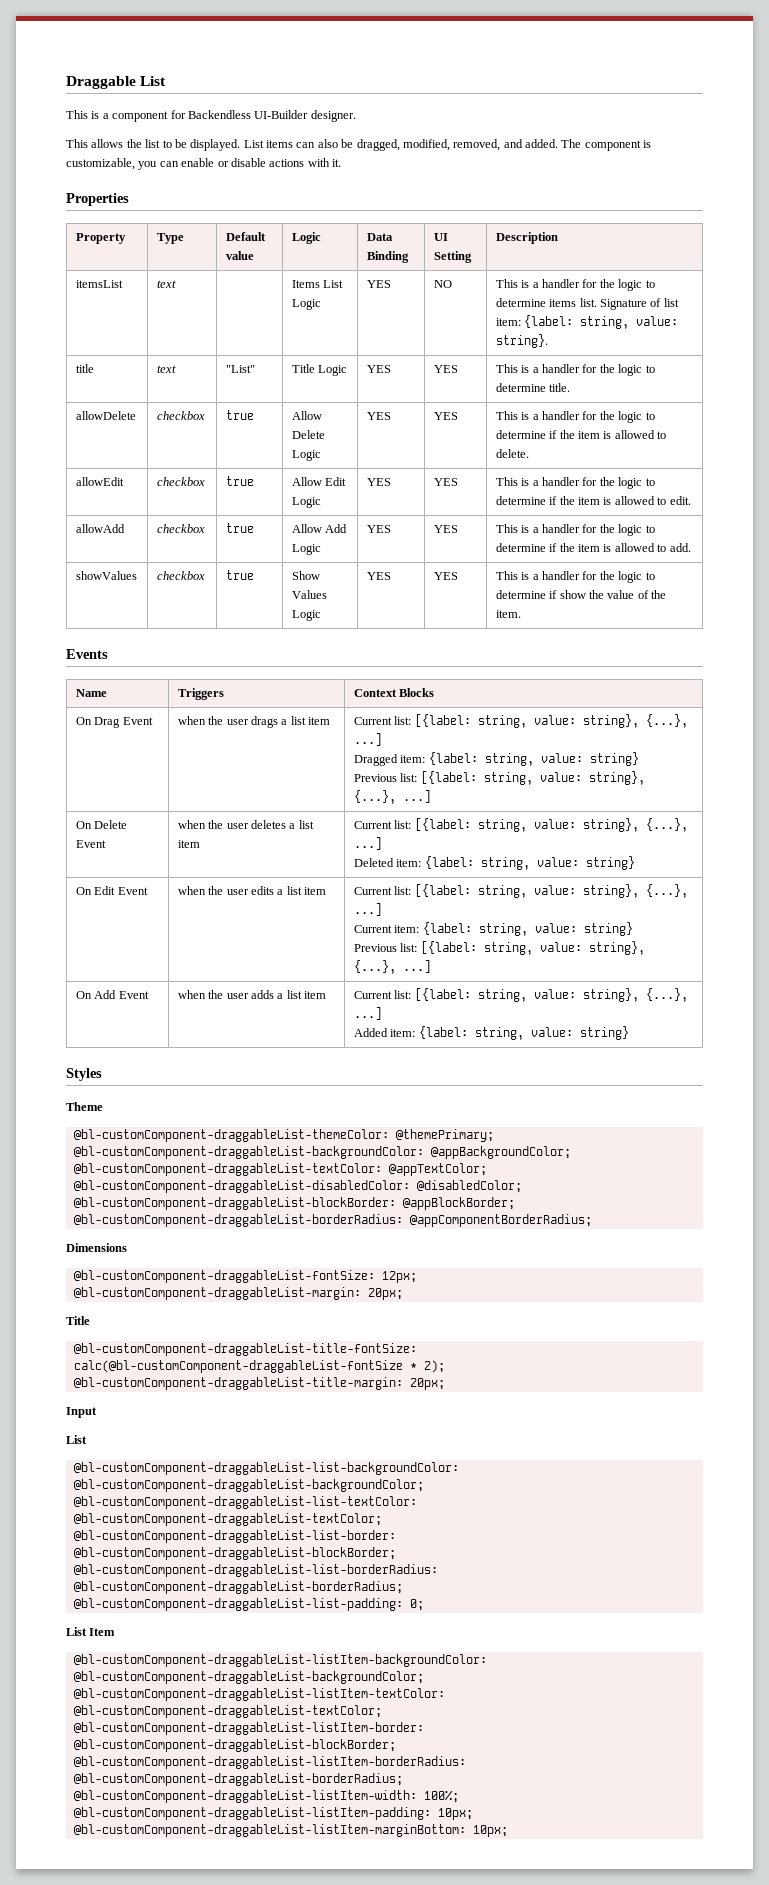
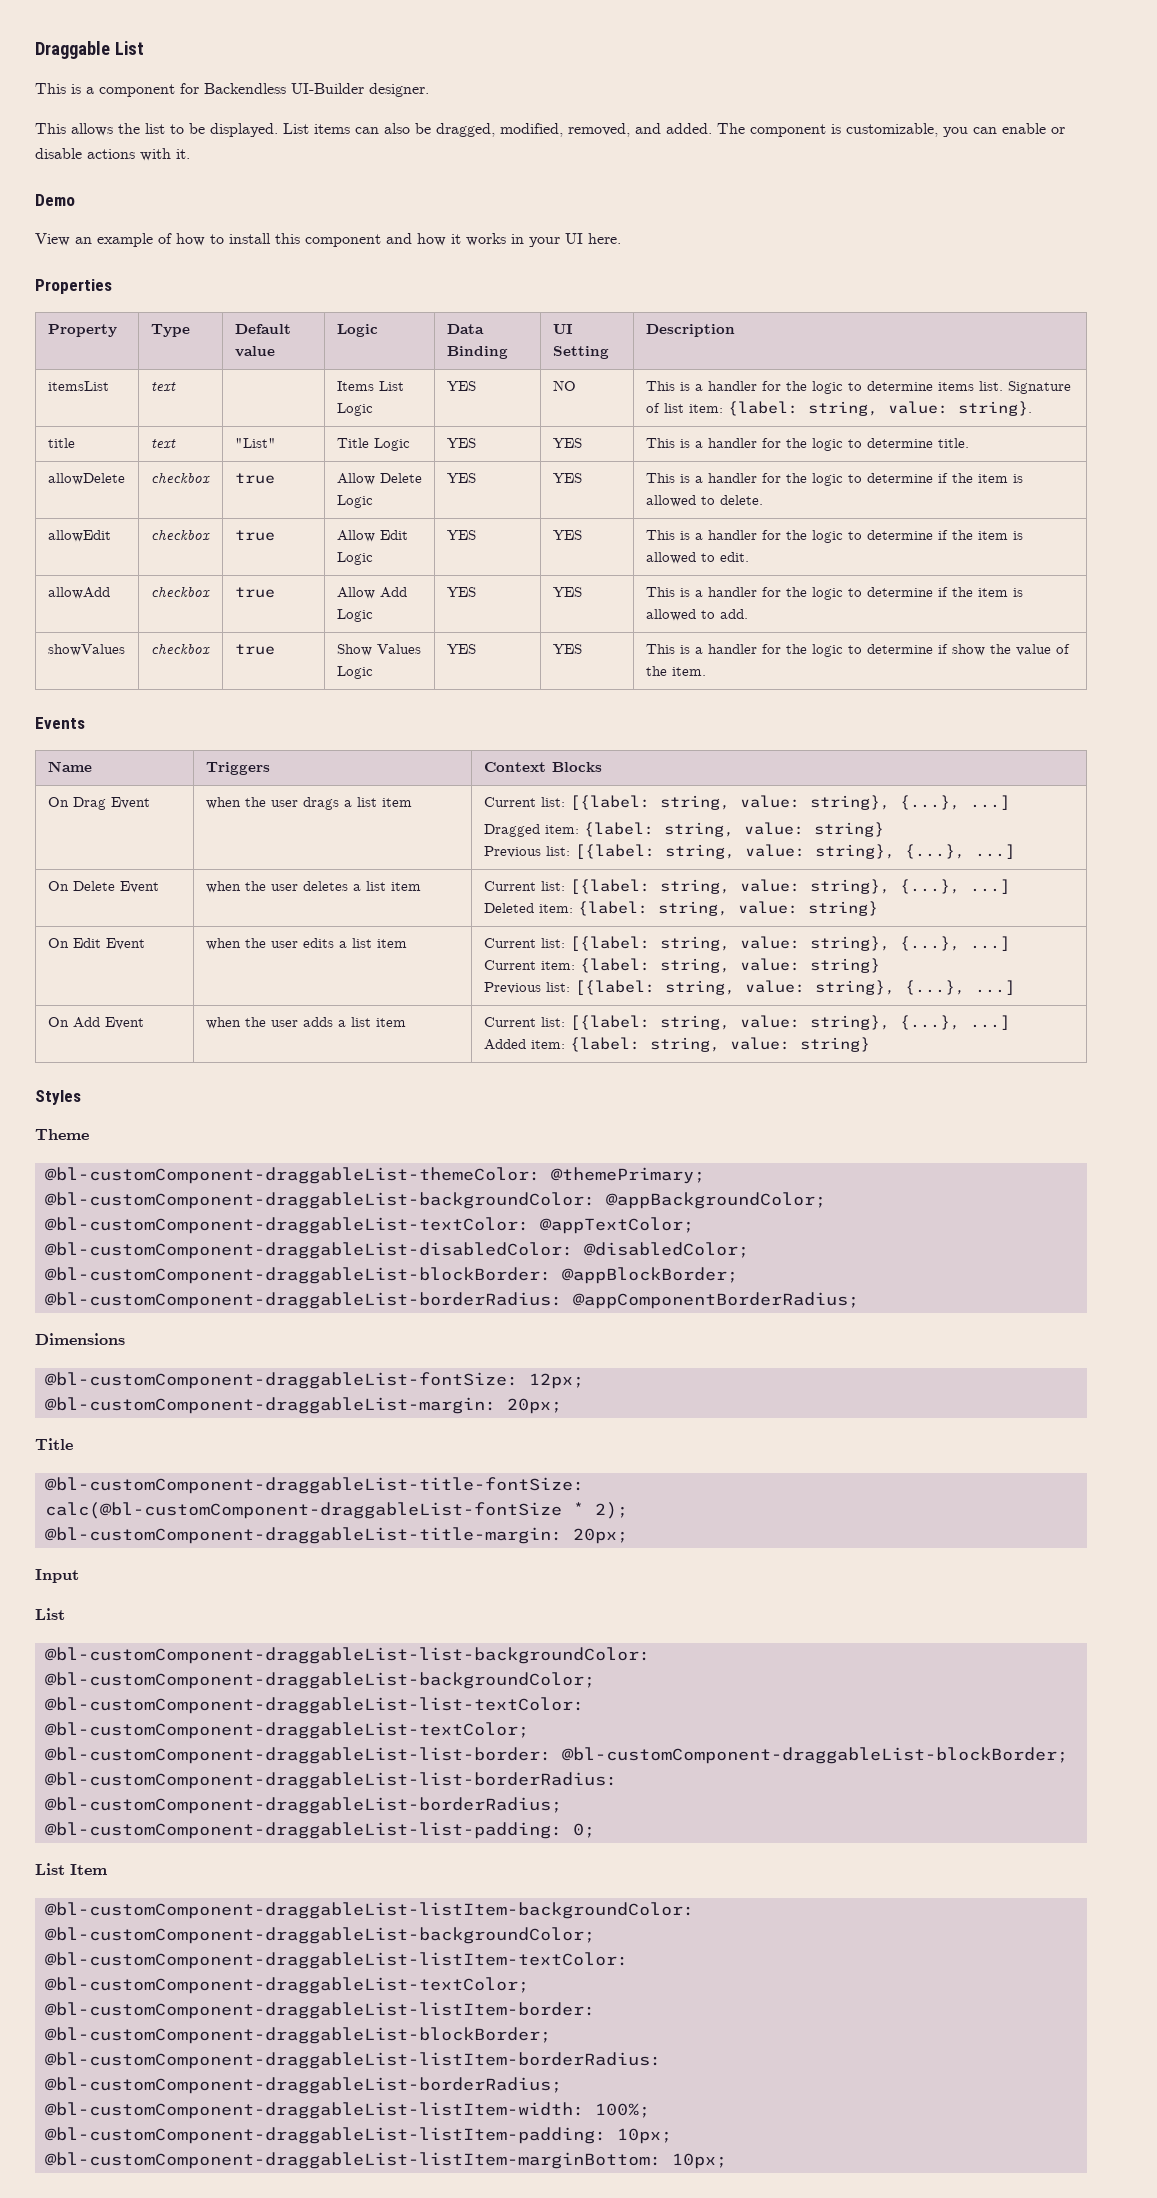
+ Demo
+ View an example of how to install this component and how it works in your UI here.

